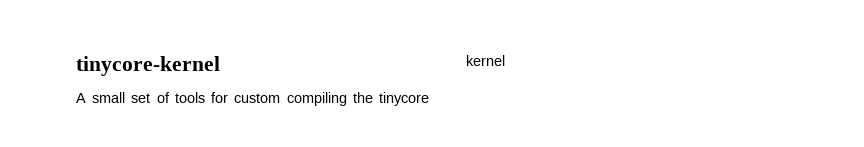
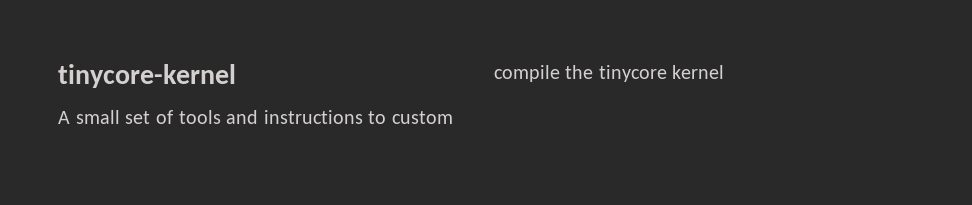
- A small set of tools for custom compiling the tinycore kernel
+ A small set of tools and instructions to custom compile the tinycore kernel

